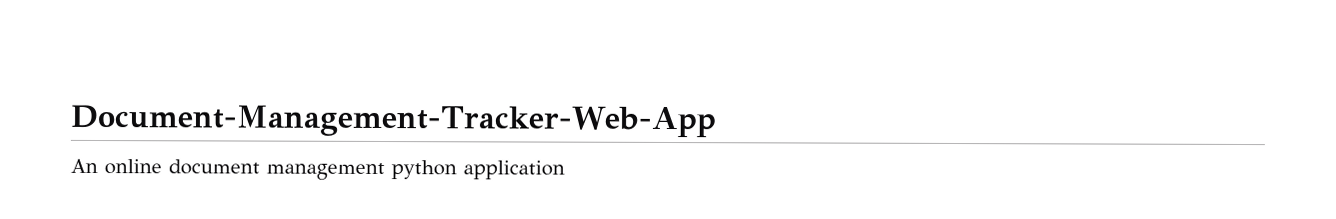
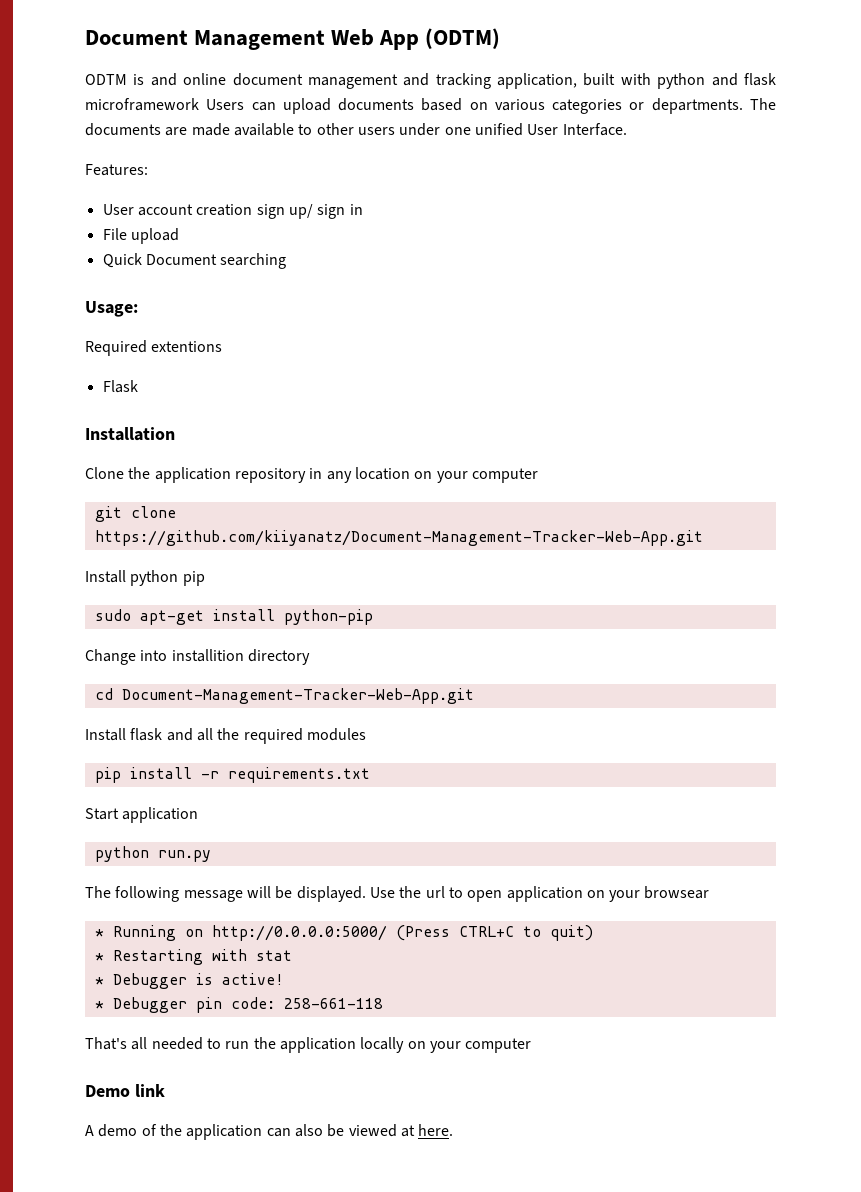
- Document-Management-Tracker-Web-App
- An online document management python application
+ Document Management Web App (ODTM)
+ ODTM is and online document management and tracking application, built with python and flask microframework Users can upload documents based on various categories or departments. The documents are made available to other users under one unified User Interface.
+ Features:
+ User account creation sign up/ sign in
+ File upload
+ Quick Document searching
+ Usage:
+ Required extentions
+ Flask
+ Installation
+ Clone the application repository in any location on your computer
+ git clone https://github.com/kiiyanatz/Document-Management-Tracker-Web-App.git
+ Install python pip
+ sudo apt-get install python-pip
+ Change into installition directory
+ cd Document-Management-Tracker-Web-App.git
+ Install flask and all the required modules
+ pip install -r requirements.txt
+ Start application
+ python run.py
+ The following message will be displayed. Use the url to open application on your browsear
+ * Running on http://0.0.0.0:5000/ (Press CTRL+C to quit)
+ * Restarting with stat
+ * Debugger is active!
+ * Debugger pin code: 258-661-118
+ That's all needed to run the application locally on your computer
+ Demo link
+ A demo of the application can also be viewed at here.

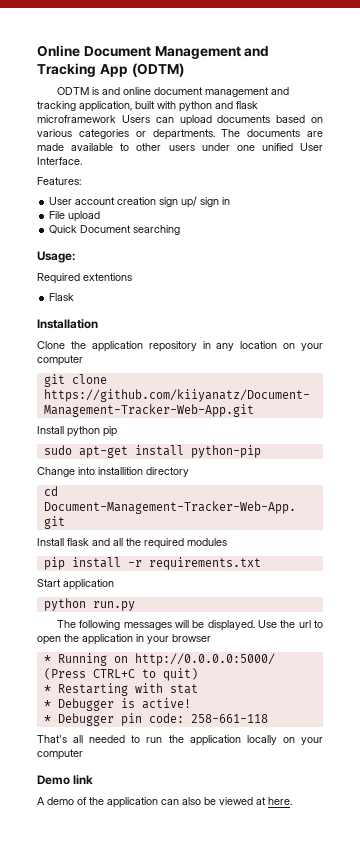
- Document Management Web App (ODTM)
+ Online Document Management and Tracking App (ODTM)
- The following message will be displayed.
+ The following messages will be displayed.
- Use the url to open application on your browsear
+ Use the url to open the application in your browser

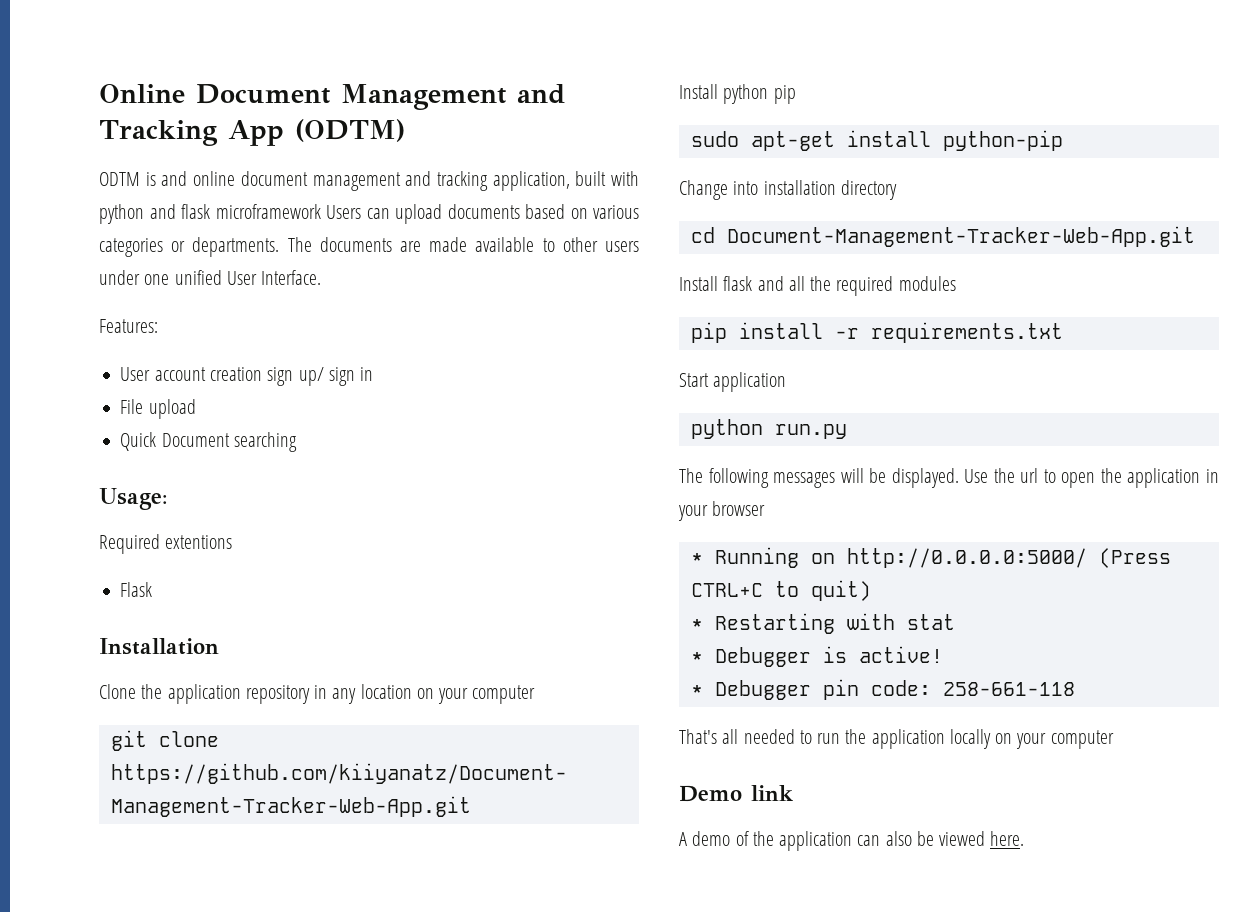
- Change into installition directory
+ Change into installation directory
- A demo of the application can also be viewed at here.
+ A demo of the application can also be viewed here.

